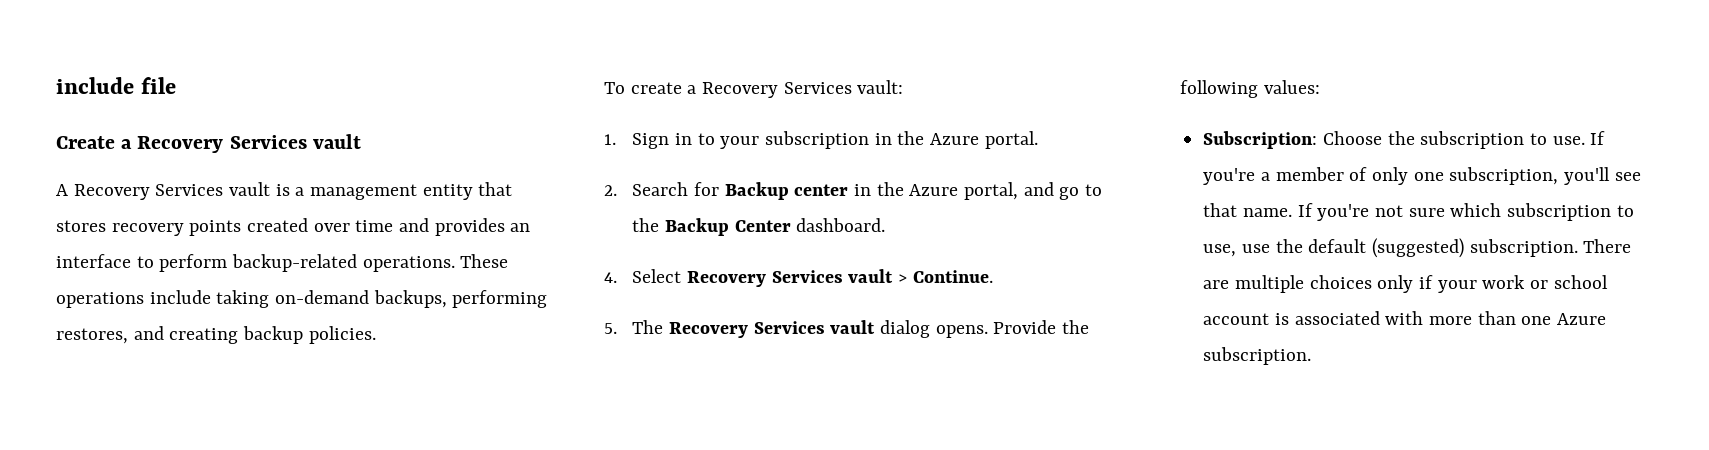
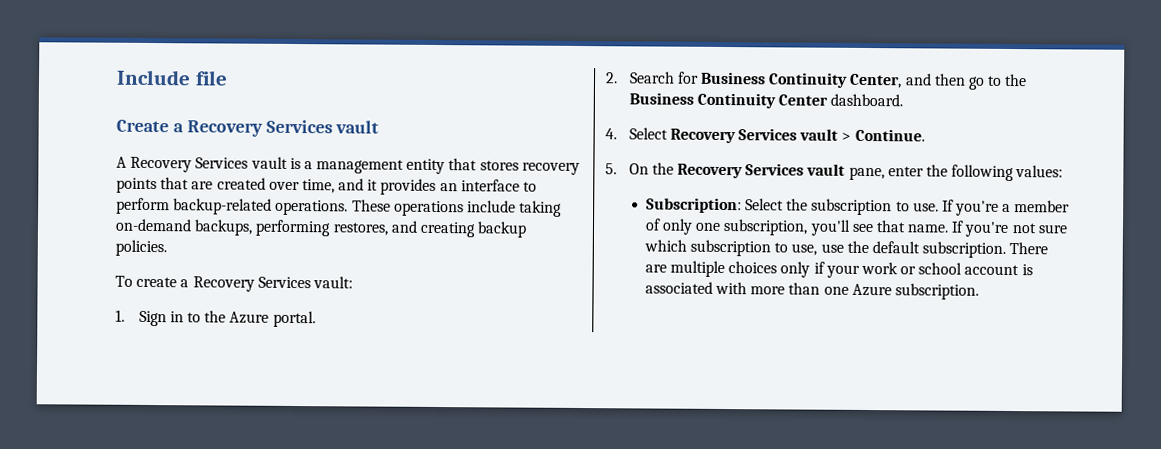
- include file
+ Include file
- A Recovery Services vault is a management entity that stores recovery points created over time and provides an interface to perform backup-related operations.
+ A Recovery Services vault is a management entity that stores recovery points that are created over time, and it provides an interface to perform backup-related operations.
- 1. Sign in to your subscription in the Azure portal.
+ 1. Sign in to the Azure portal.
- 2. Search for Backup center in the Azure portal, and go to the Backup Center dashboard.
+ 2. Search for Business Continuity Center, and then go to the Business Continuity Center dashboard.
- 5. The Recovery Services vault dialog opens. Provide the following values:
+ 5. On the Recovery Services vault pane, enter the following values:
- Subscription: Choose the subscription to use.
+ Subscription: Select the subscription to use.
- If you're not sure which subscription to use, use the default (suggested) subscription.
+ If you're not sure which subscription to use, use the default subscription.

